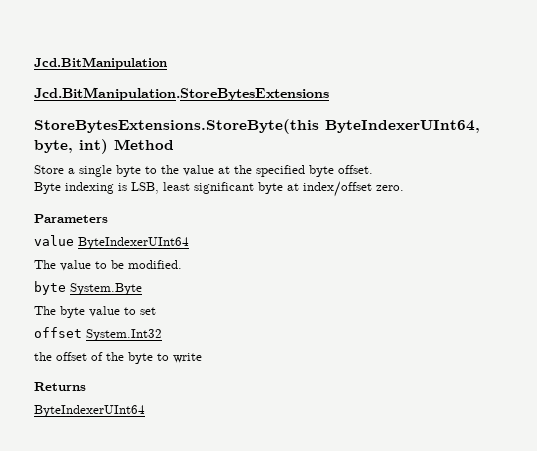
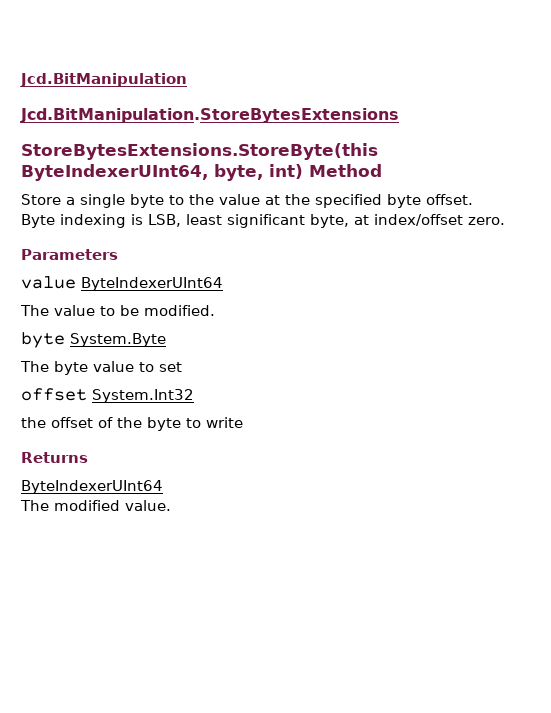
- Byte indexing is LSB, least significant byte at index/offset zero.
+ Byte indexing is LSB, least significant byte, at index/offset zero.
+ The modified value.

